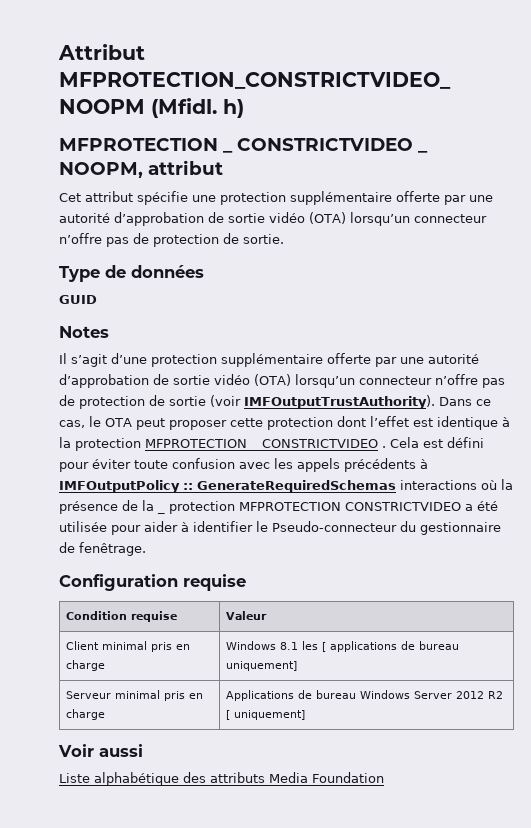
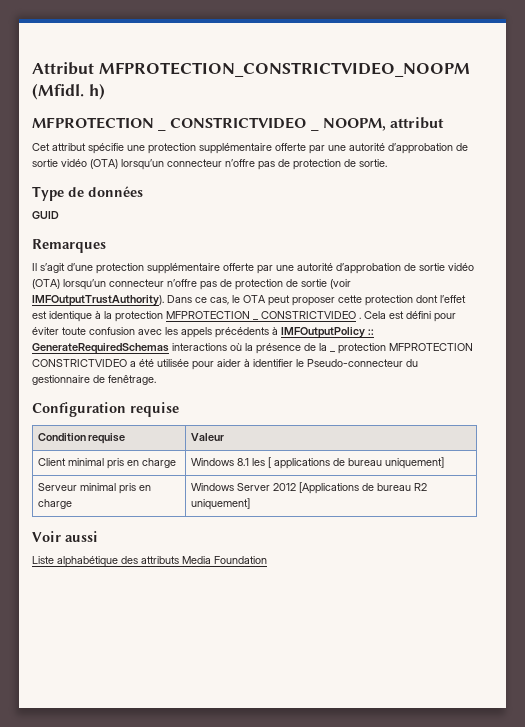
- Notes
+ Remarques
- Serveur minimal pris en charge | Applications de bureau Windows Server 2012 R2 [ uniquement]
+ Serveur minimal pris en charge | Windows Server 2012 [Applications de bureau R2 uniquement]

